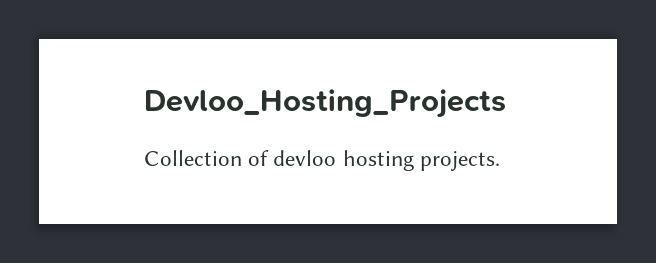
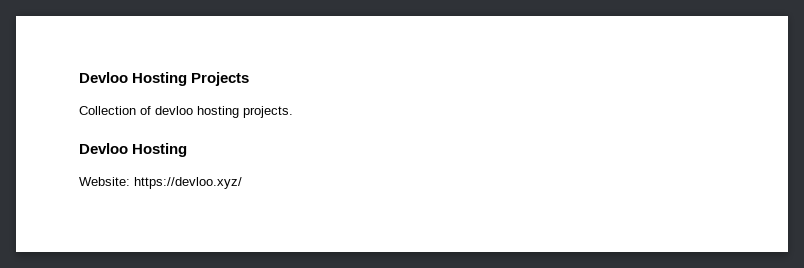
- Devloo_Hosting_Projects
+ Devloo Hosting Projects
  Collection of devloo hosting projects.
+ Devloo Hosting
+ Website: https://devloo.xyz/

